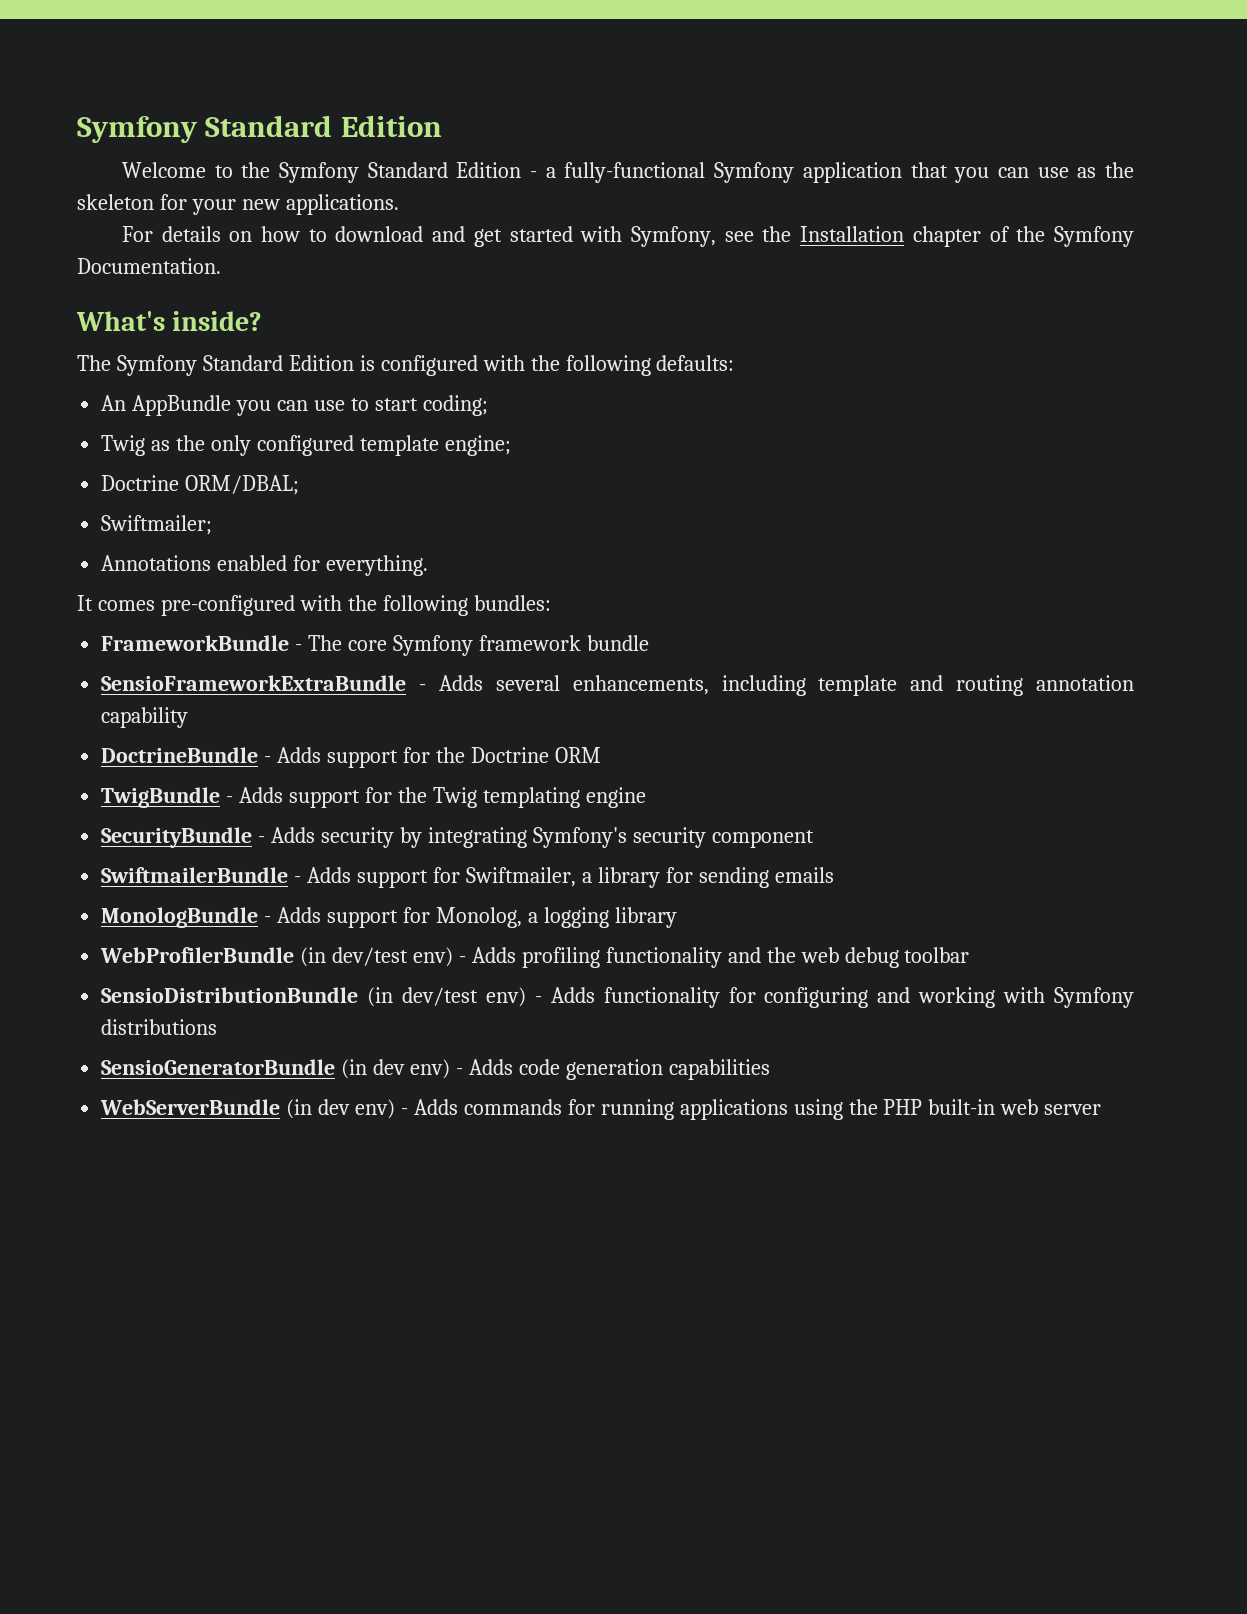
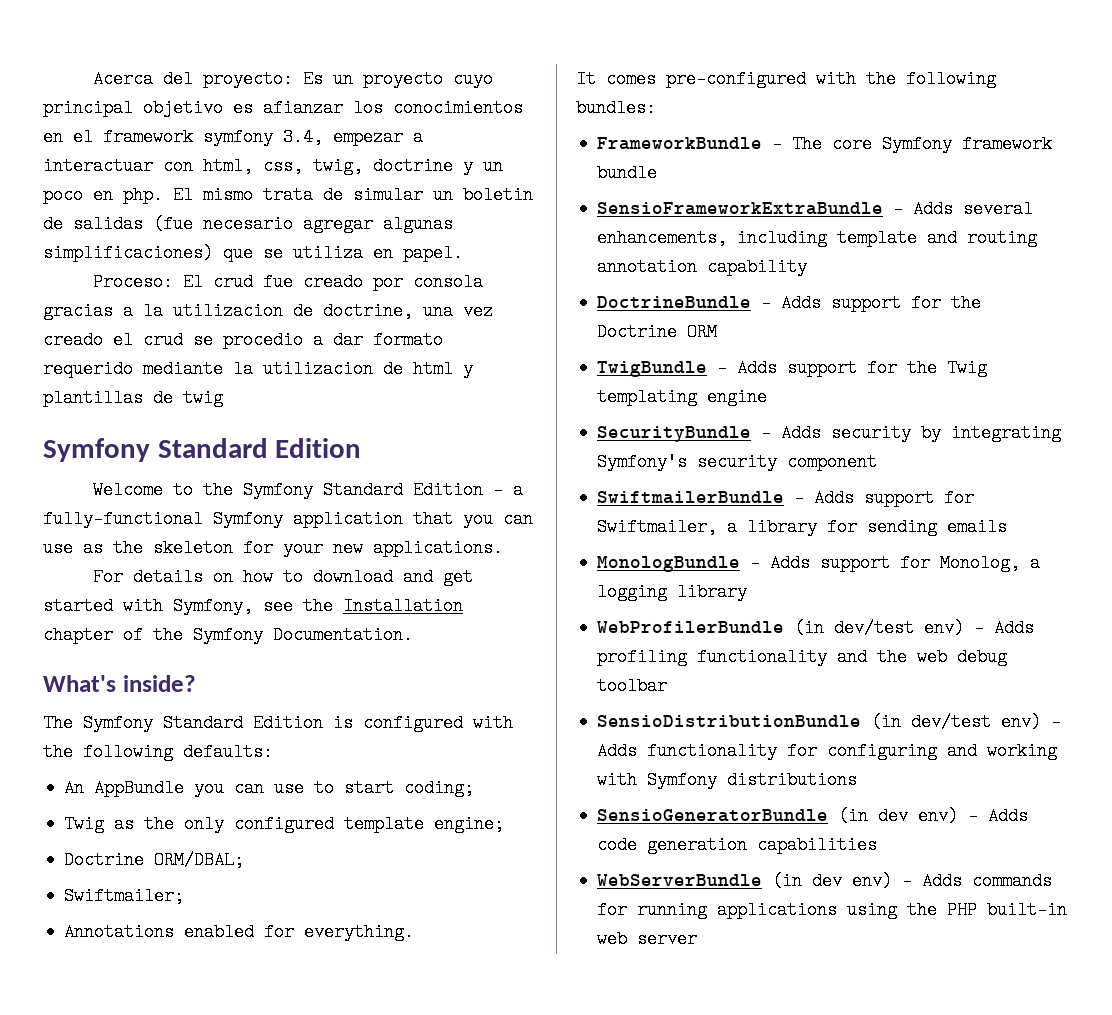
+ Acerca del proyecto: Es un proyecto cuyo principal objetivo es afianzar los conocimientos en el framework symfony 3.4, empezar a interactuar con html, css, twig, doctrine y un poco en php. El mismo trata de simular un boletin de salidas (fue necesario agregar algunas simplificaciones) que se utiliza en papel.
+ Proceso: El crud fue creado por consola gracias a la utilizacion de doctrine, una vez creado el crud se procedio a dar formato requerido mediante la utilizacion de html y plantillas de twig

